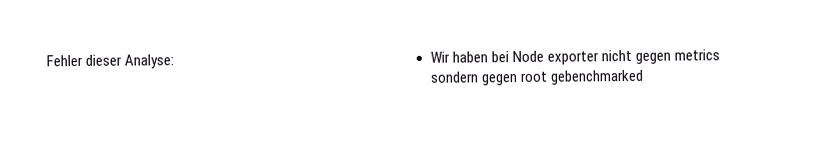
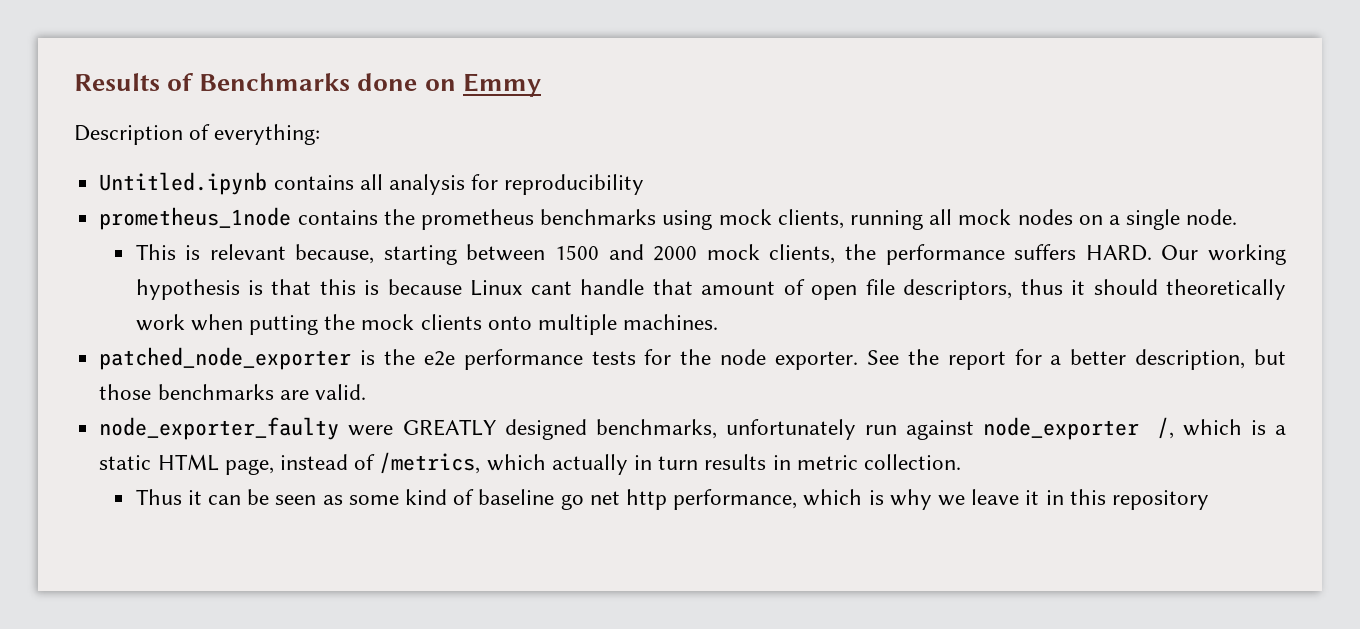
- Fehler dieser Analyse:
- Wir haben bei Node exporter nicht gegen metrics sondern gegen root gebenchmarked
+ Results of Benchmarks done on Emmy
+ Description of everything:
+ Untitled.ipynb contains all analysis for reproducibility
+ prometheus_1node contains the prometheus benchmarks using mock clients, running all mock nodes on a single node.
+ This is relevant because, starting between 1500 and 2000 mock clients, the performance suffers HARD. Our working hypothesis is that this is because Linux cant handle that amount of open file descriptors, thus it should theoretically work when putting the mock clients onto multiple machines.
+ patched_node_exporter is the e2e performance tests for the node exporter. See the report for a better description, but those benchmarks are valid.
+ node_exporter_faulty were GREATLY designed benchmarks, unfortunately run against node_exporter /, which is a static HTML page, instead of /metrics, which actually in turn results in metric collection.
+ Thus it can be seen as some kind of baseline go net http performance, which is why we leave it in this repository

